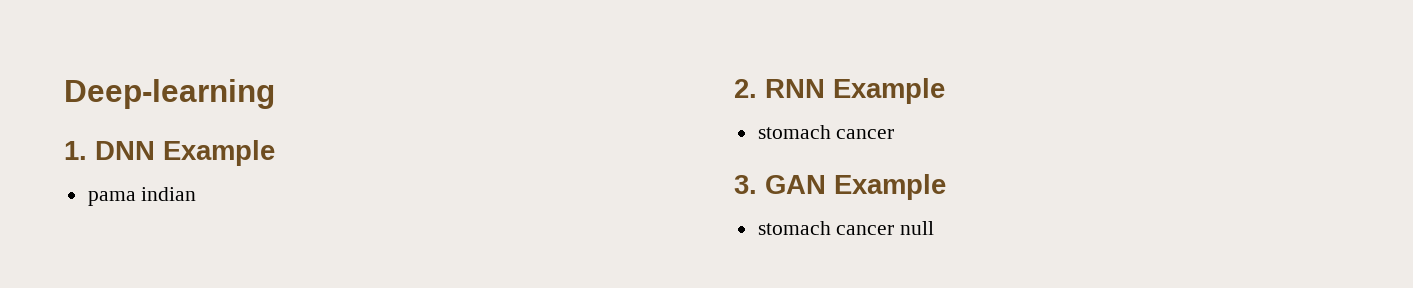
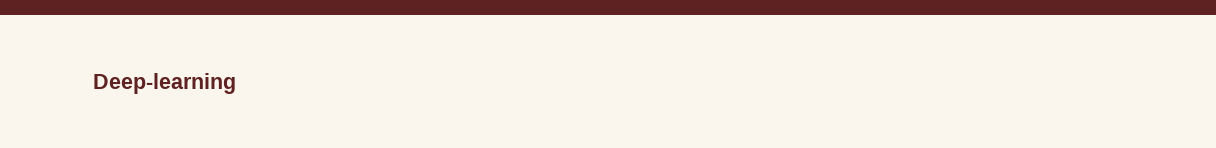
- 1. DNN Example
- pama indian
- 2. RNN Example
- stomach cancer
- 3. GAN Example
- stomach cancer null

